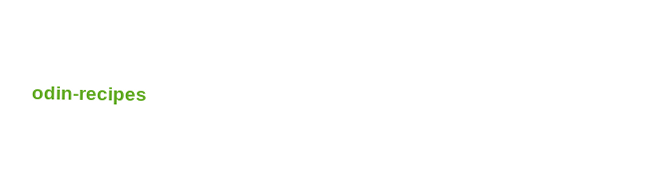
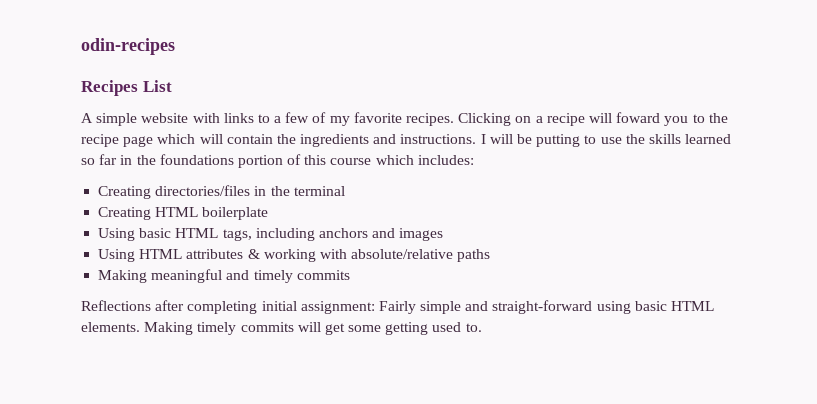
+ Recipes List
+ A simple website with links to a few of my favorite recipes. Clicking on a recipe will foward you to the recipe page which will contain the ingredients and instructions. I will be putting to use the skills learned so far in the foundations portion of this course which includes:
+ Creating directories/files in the terminal
+ Creating HTML boilerplate
+ Using basic HTML tags, including anchors and images
+ Using HTML attributes & working with absolute/relative paths
+ Making meaningful and timely commits
+ Reflections after completing initial assignment: Fairly simple and straight-forward using basic HTML elements. Making timely commits will get some getting used to.

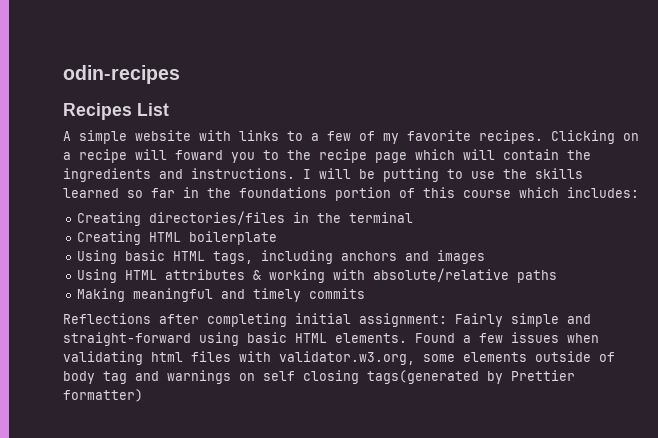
- Making timely commits will get some getting used to.
+ Found a few issues when validating html files with validator.w3.org, some elements outside of body tag and warnings on self closing tags(generated by Prettier formatter)

